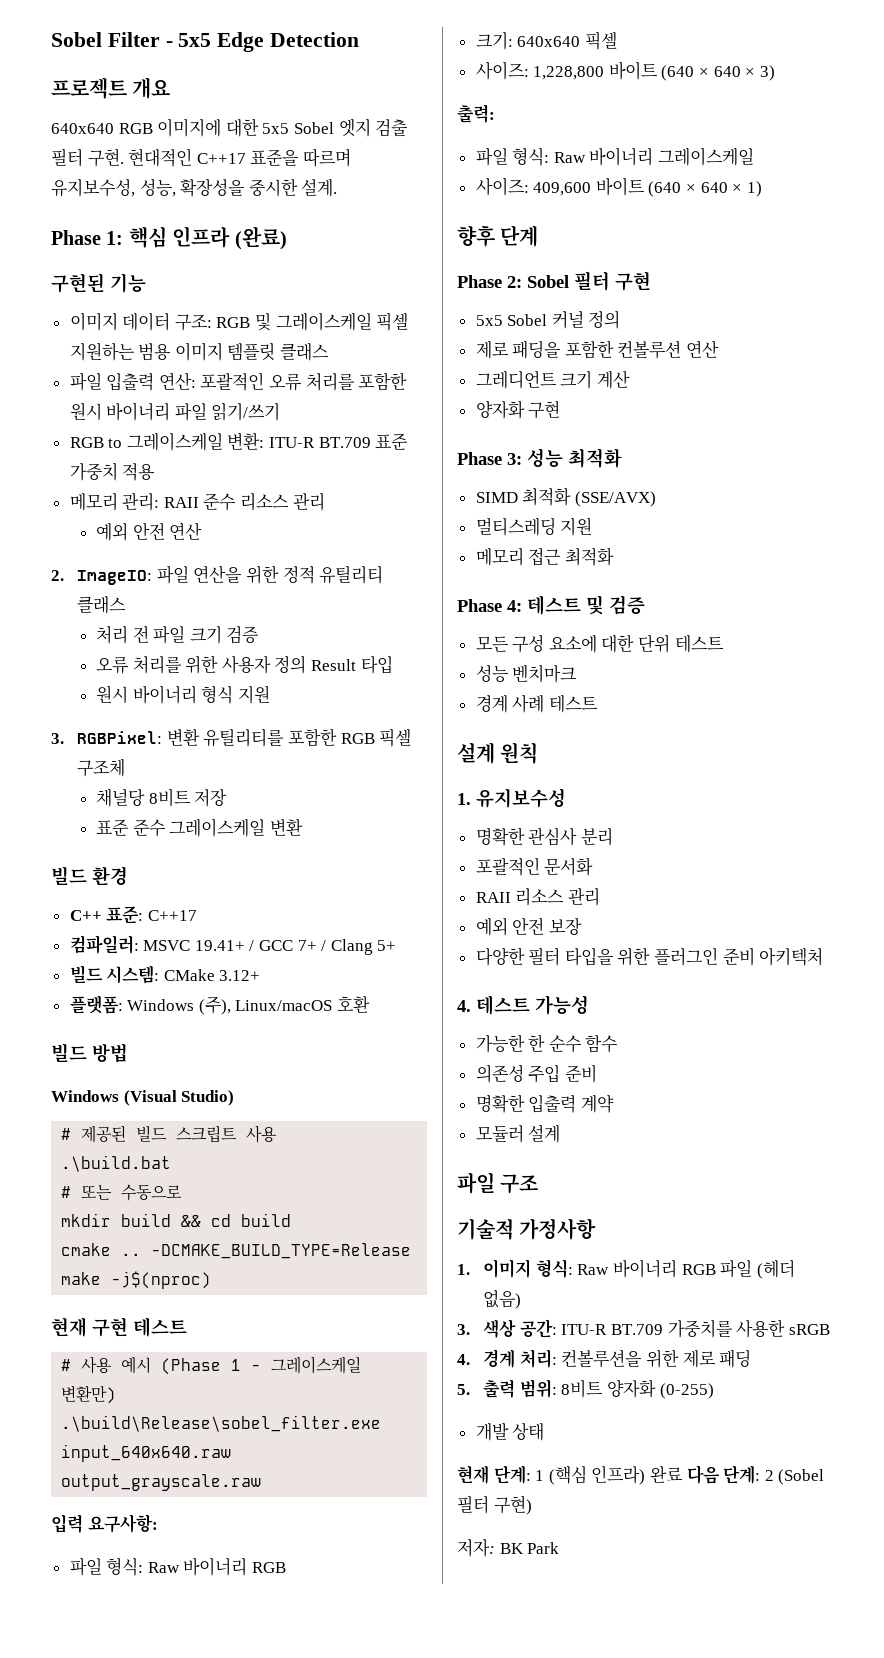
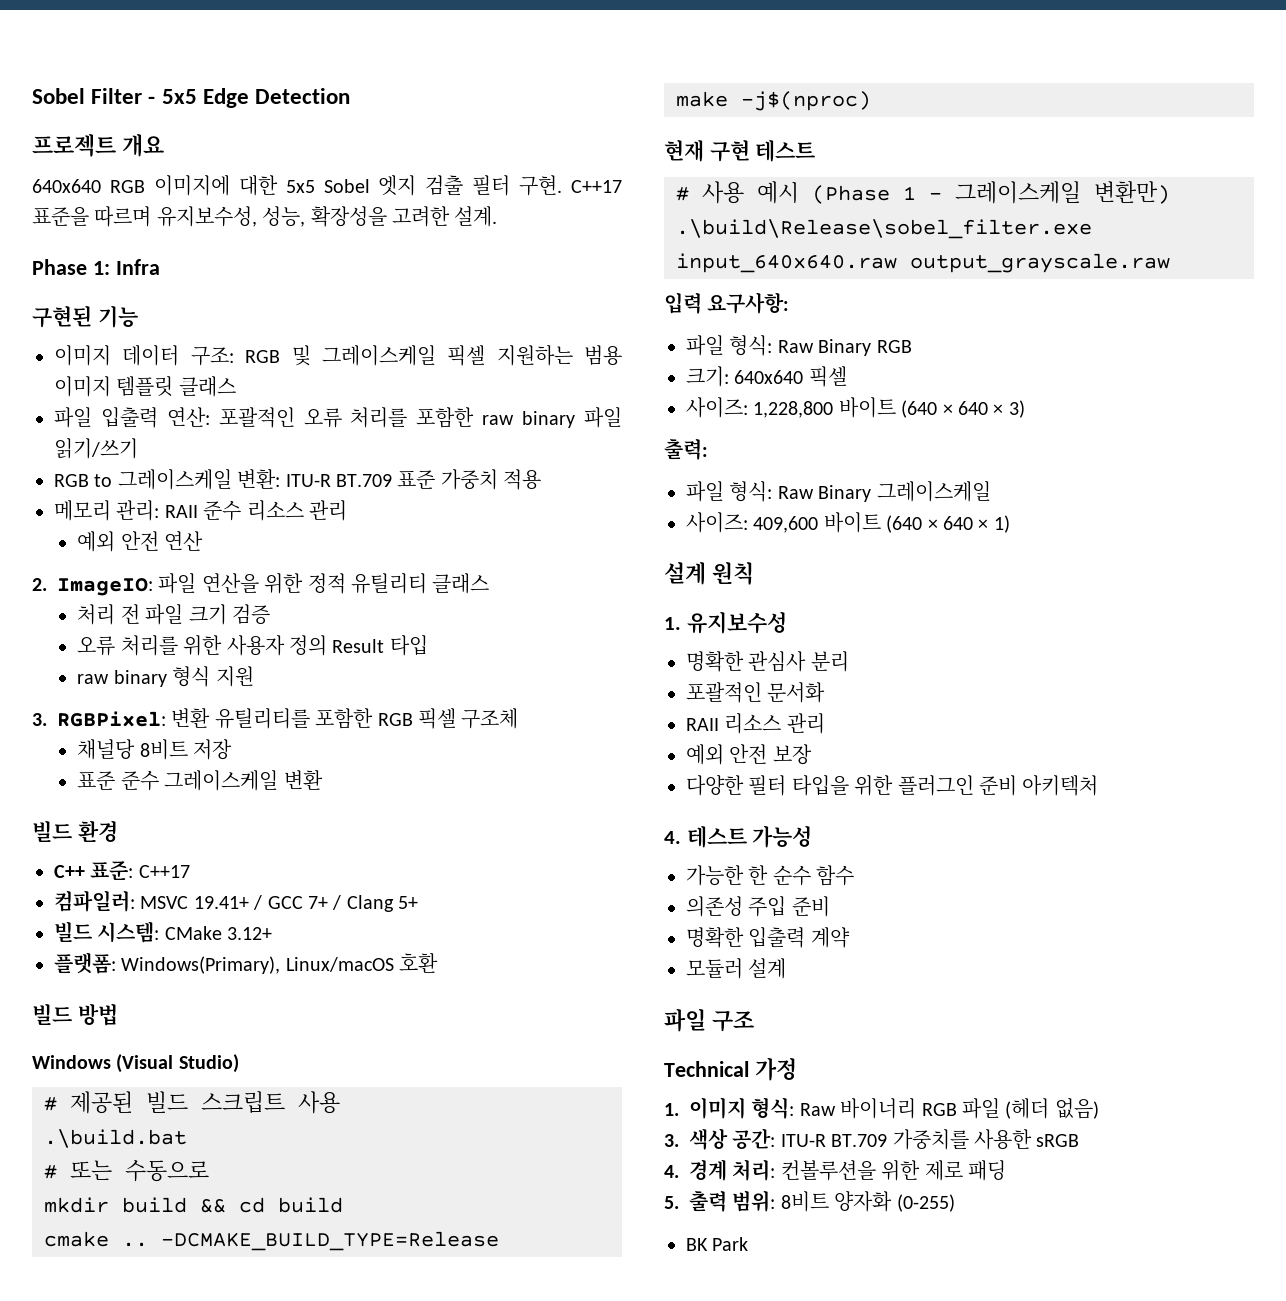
- 현대적인 C++17 표준을 따르며 유지보수성, 성능, 확장성을 중시한 설계.
+ C++17 표준을 따르며 유지보수성, 성능, 확장성을 고려한 설계.
- Phase 1: 핵심 인프라 (완료)
+ Phase 1: Infra
- 파일 입출력 연산: 포괄적인 오류 처리를 포함한 원시 바이너리 파일 읽기/쓰기
+ 파일 입출력 연산: 포괄적인 오류 처리를 포함한 raw binary 파일 읽기/쓰기
- 원시 바이너리 형식 지원
+ raw binary 형식 지원
- 플랫폼: Windows (주), Linux/macOS 호환
+ 플랫폼: Windows(Primary), Linux/macOS 호환
- 파일 형식: Raw 바이너리 RGB
+ 파일 형식: Raw Binary RGB
- 파일 형식: Raw 바이너리 그레이스케일
+ 파일 형식: Raw Binary 그레이스케일
- 향후 단계
- Phase 2: Sobel 필터 구현
- 5x5 Sobel 커널 정의
- 제로 패딩을 포함한 컨볼루션 연산
- 그레디언트 크기 계산
- 양자화 구현
- Phase 3: 성능 최적화
- SIMD 최적화 (SSE/AVX)
- 멀티스레딩 지원
- 메모리 접근 최적화
- Phase 4: 테스트 및 검증
- 모든 구성 요소에 대한 단위 테스트
- 성능 벤치마크
- 경계 사례 테스트
- 기술적 가정사항
+ Technical 가정
- 개발 상태
- 현재 단계: 1 (핵심 인프라) 완료 다음 단계: 2 (Sobel 필터 구현)
- 저자: BK Park
+ BK Park

